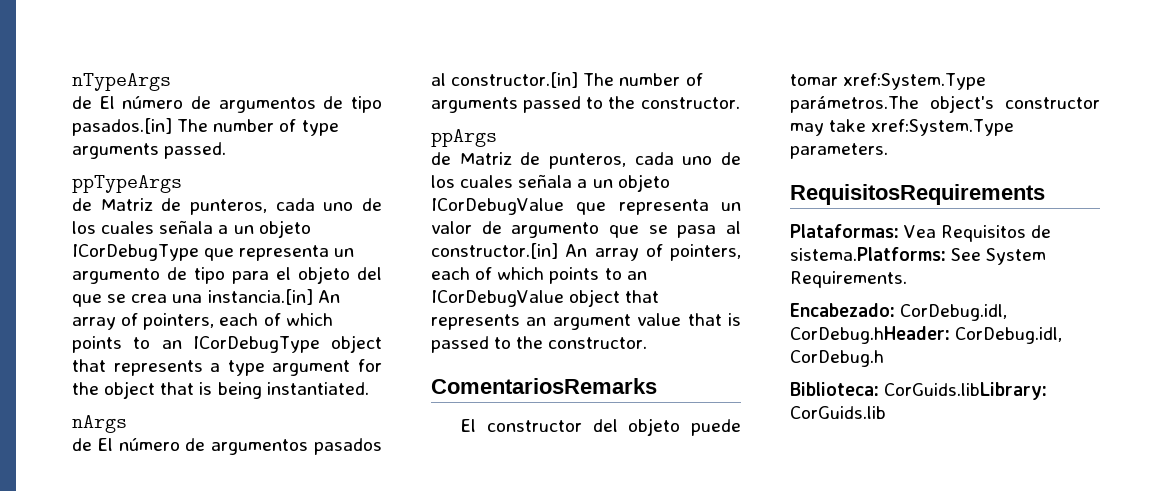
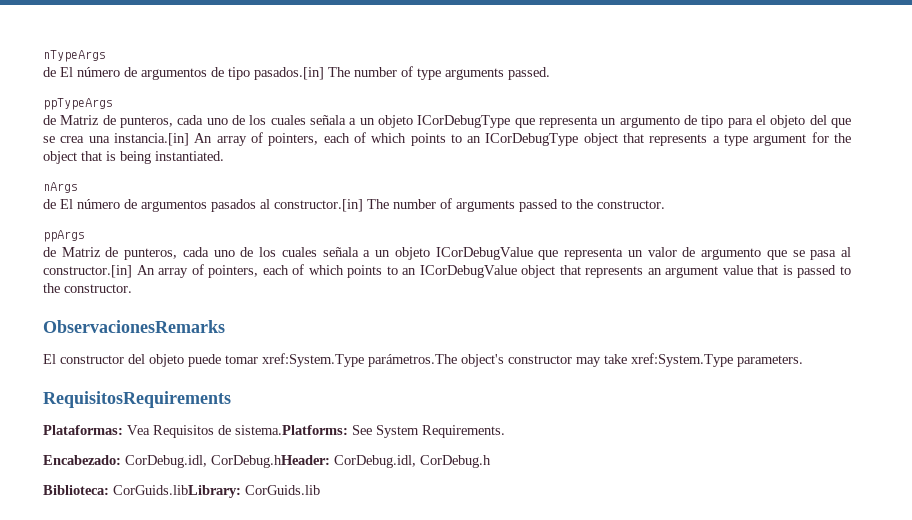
- ComentariosRemarks
+ ObservacionesRemarks

